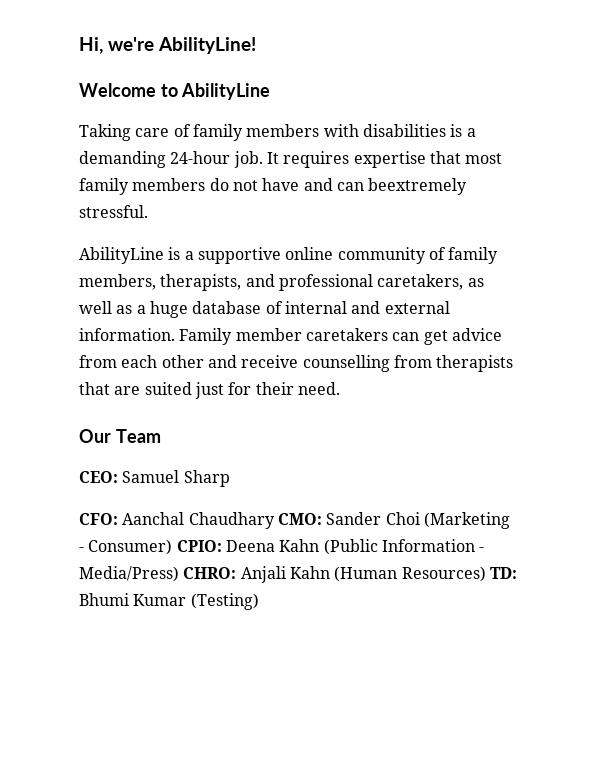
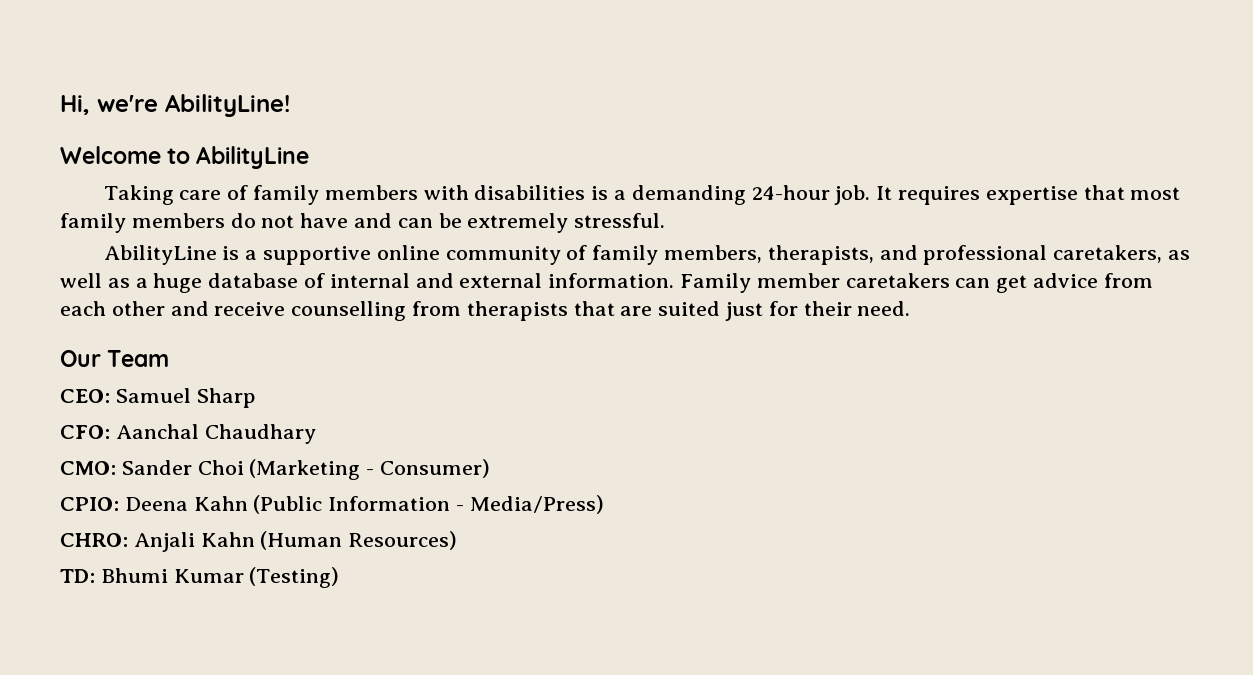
- It requires expertise that most family members do not have and can beextremely stressful.
+ It requires expertise that most family members do not have and can be extremely stressful.
- CFO: Aanchal Chaudhary CMO: Sander Choi (Marketing - Consumer) CPIO: Deena Kahn (Public Information - Media/Press) CHRO: Anjali Kahn (Human Resources) TD: Bhumi Kumar (Testing)
+ CFO: Aanchal Chaudhary
+ CMO: Sander Choi (Marketing - Consumer)
+ CPIO: Deena Kahn (Public Information - Media/Press)
+ CHRO: Anjali Kahn (Human Resources)
+ TD: Bhumi Kumar (Testing)

